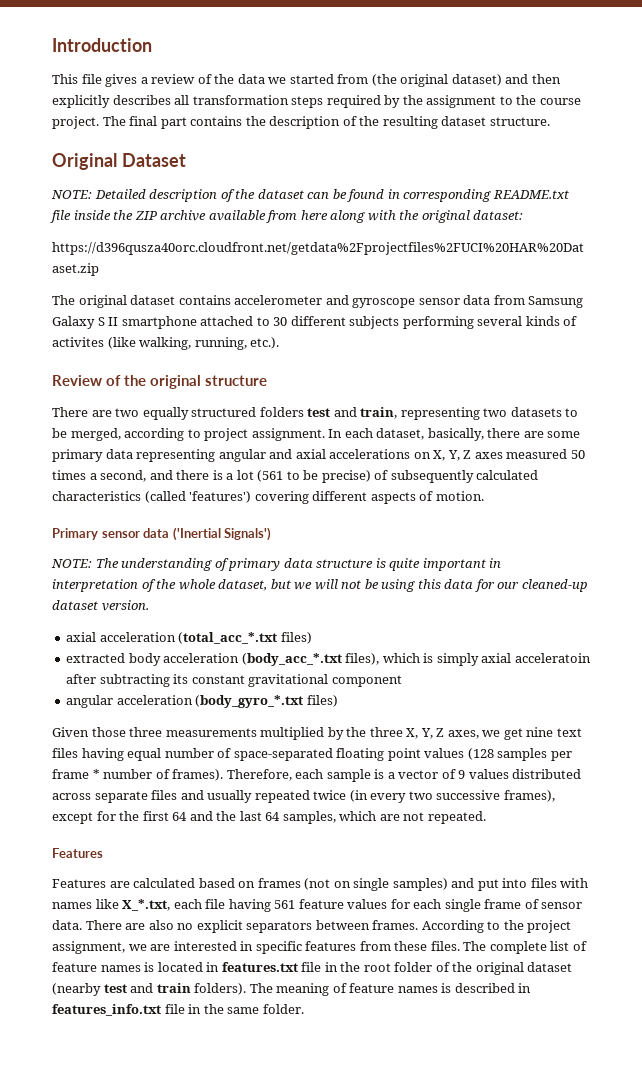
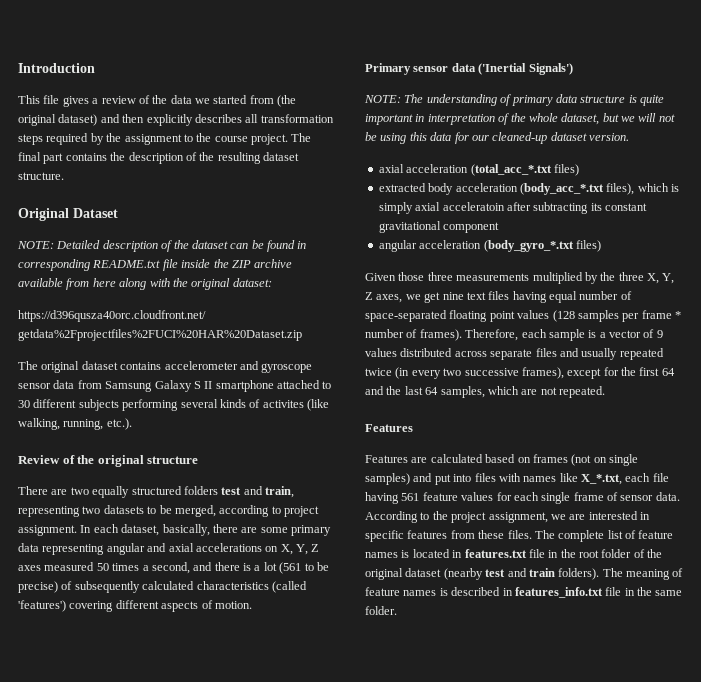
- There are also no explicit separators between frames.

